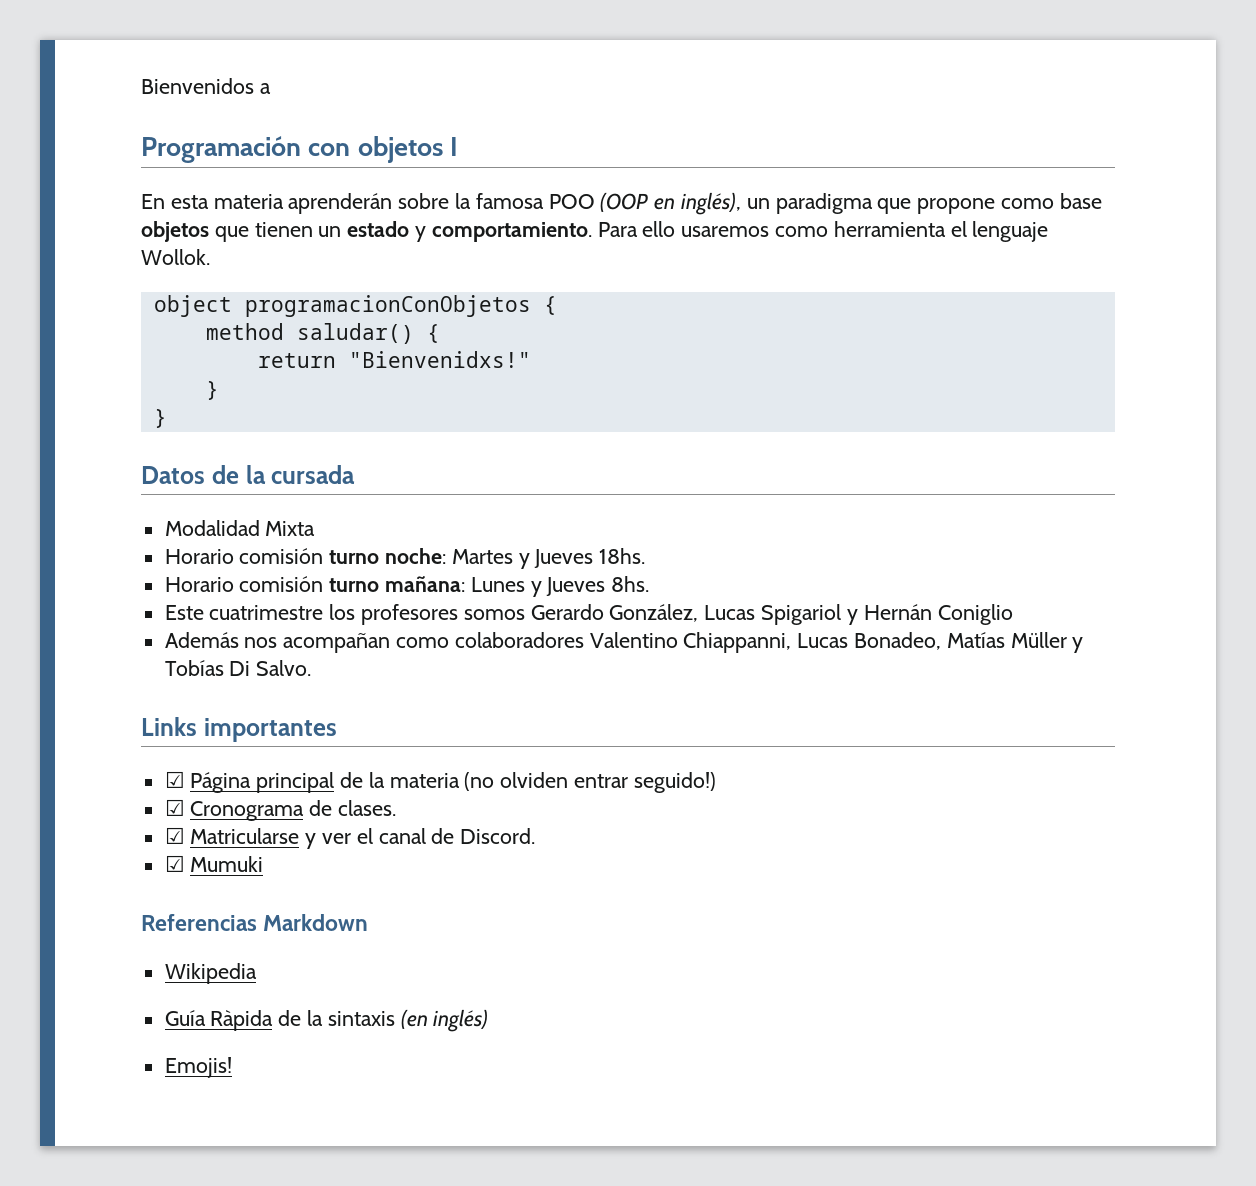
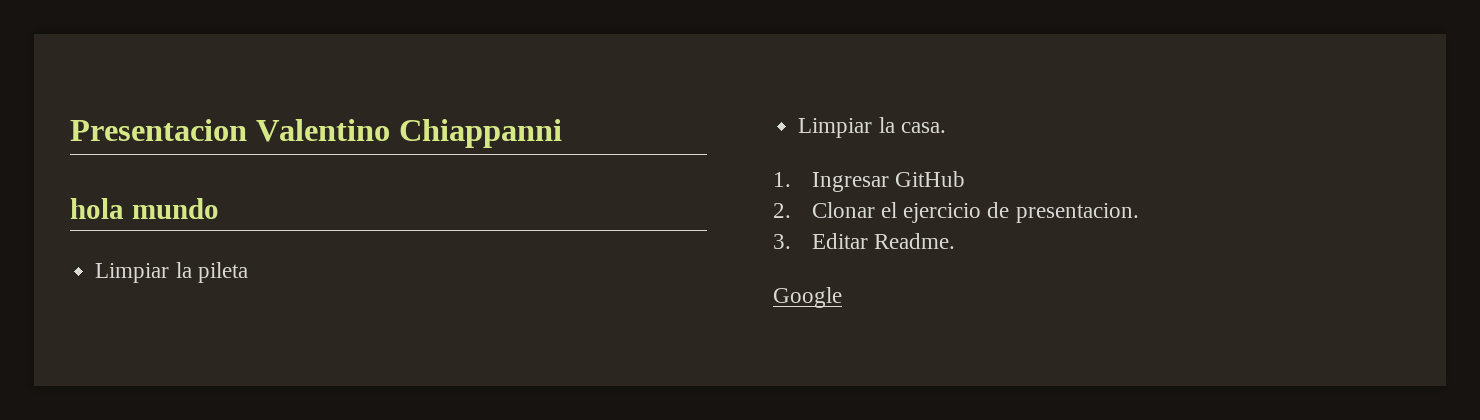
- Bienvenidos a
- Programación con objetos I
- En esta materia aprenderán sobre la famosa POO (OOP en inglés), un paradigma que propone como base objetos que tienen un estado y comportamiento. Para ello usaremos como herramienta el lenguaje Wollok.
- object programacionConObjetos {
- method saludar() {
- return "Bienvenidxs!"
- }
- }
- Datos de la cursada
- Modalidad Mixta
- Horario comisión turno noche: Martes y Jueves 18hs.
- Horario comisión turno mañana: Lunes y Jueves 8hs.
- Este cuatrimestre los profesores somos Gerardo González, Lucas Spigariol y Hernán Coniglio
- Además nos acompañan como colaboradores Valentino Chiappanni, Lucas Bonadeo, Matías Müller y Tobías Di Salvo.
- Links importantes
- ☑ Página principal de la materia (no olviden entrar seguido!)
- ☑ Cronograma de clases.
- ☑ Matricularse y ver el canal de Discord.
- ☑ Mumuki
- Referencias Markdown
- Wikipedia
- Guía Ràpida de la sintaxis (en inglés)
- Emojis!
+ Presentacion Valentino Chiappanni
+ hola mundo
+ Limpiar la pileta
+ Limpiar la casa.
+ 1. Ingresar GitHub
+ 2. Clonar el ejercicio de presentacion.
+ 3. Editar Readme.
+ Google

